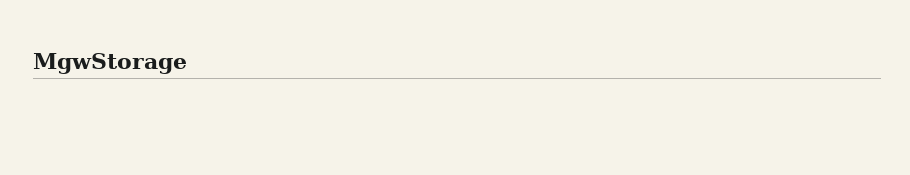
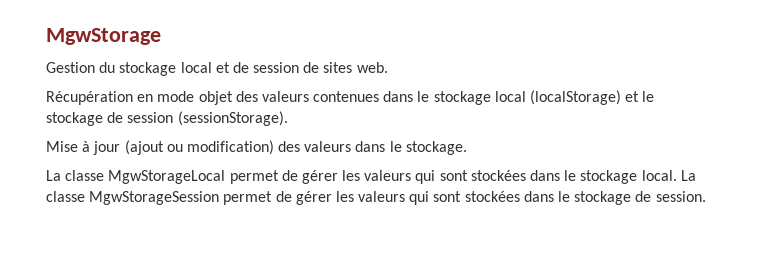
+ Gestion du stockage local et de session de sites web.
+ Récupération en mode objet des valeurs contenues dans le stockage local (localStorage) et le stockage de session (sessionStorage).
+ Mise à jour (ajout ou modification) des valeurs dans le stockage.
+ La classe MgwStorageLocal permet de gérer les valeurs qui sont stockées dans le stockage local. La classe MgwStorageSession permet de gérer les valeurs qui sont stockées dans le stockage de session.

